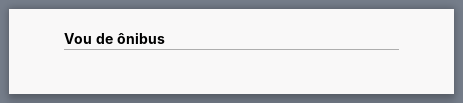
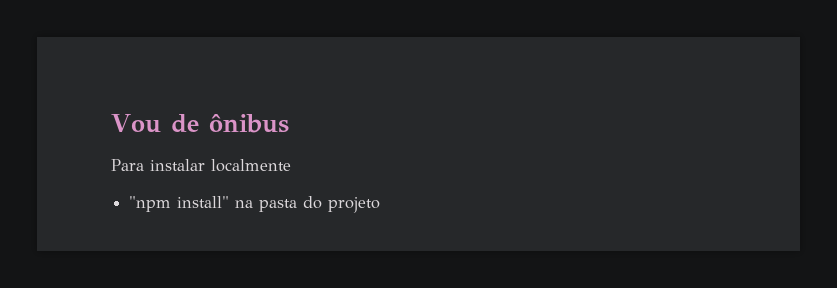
+ Para instalar localmente
+ "npm install" na pasta do projeto

